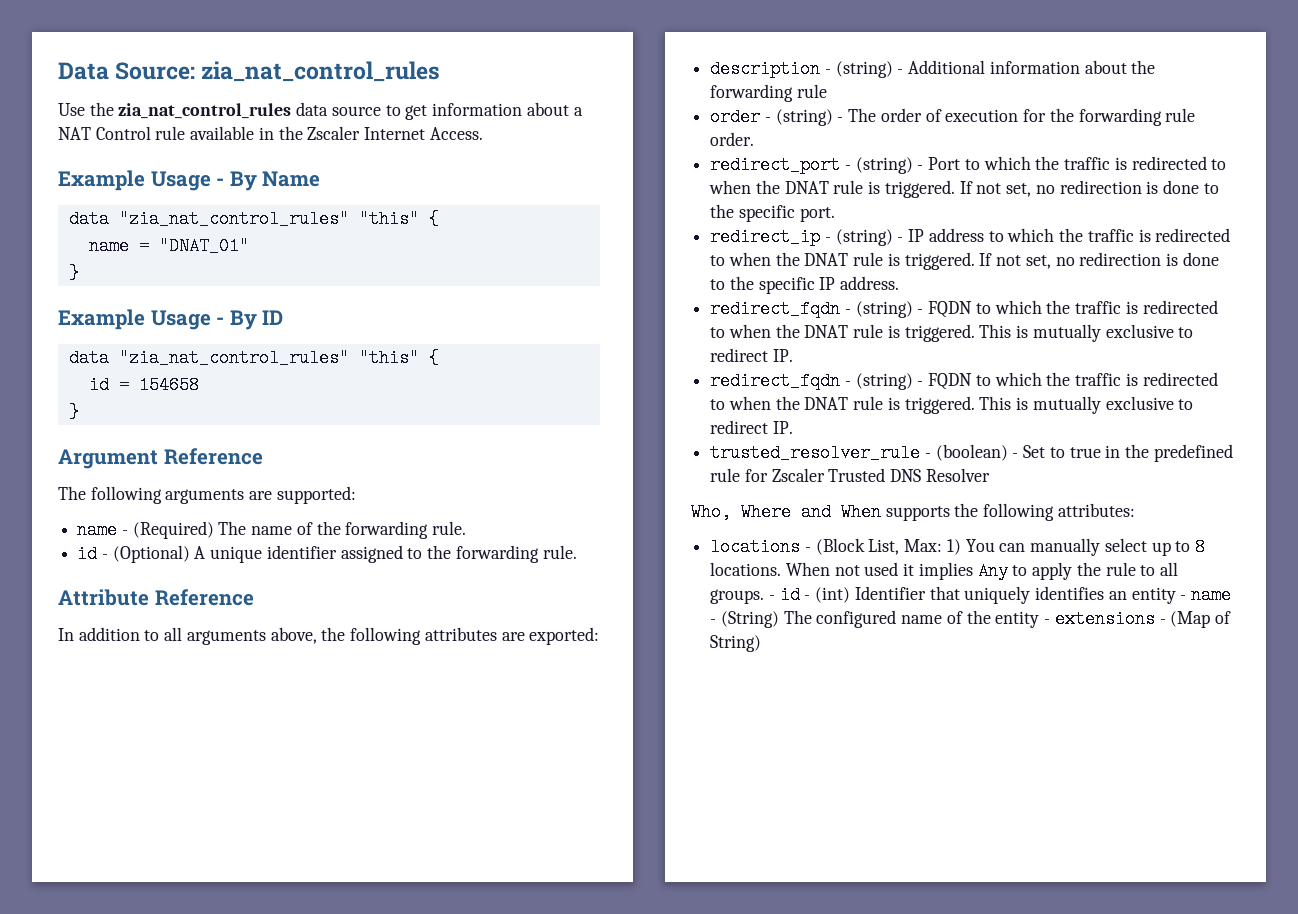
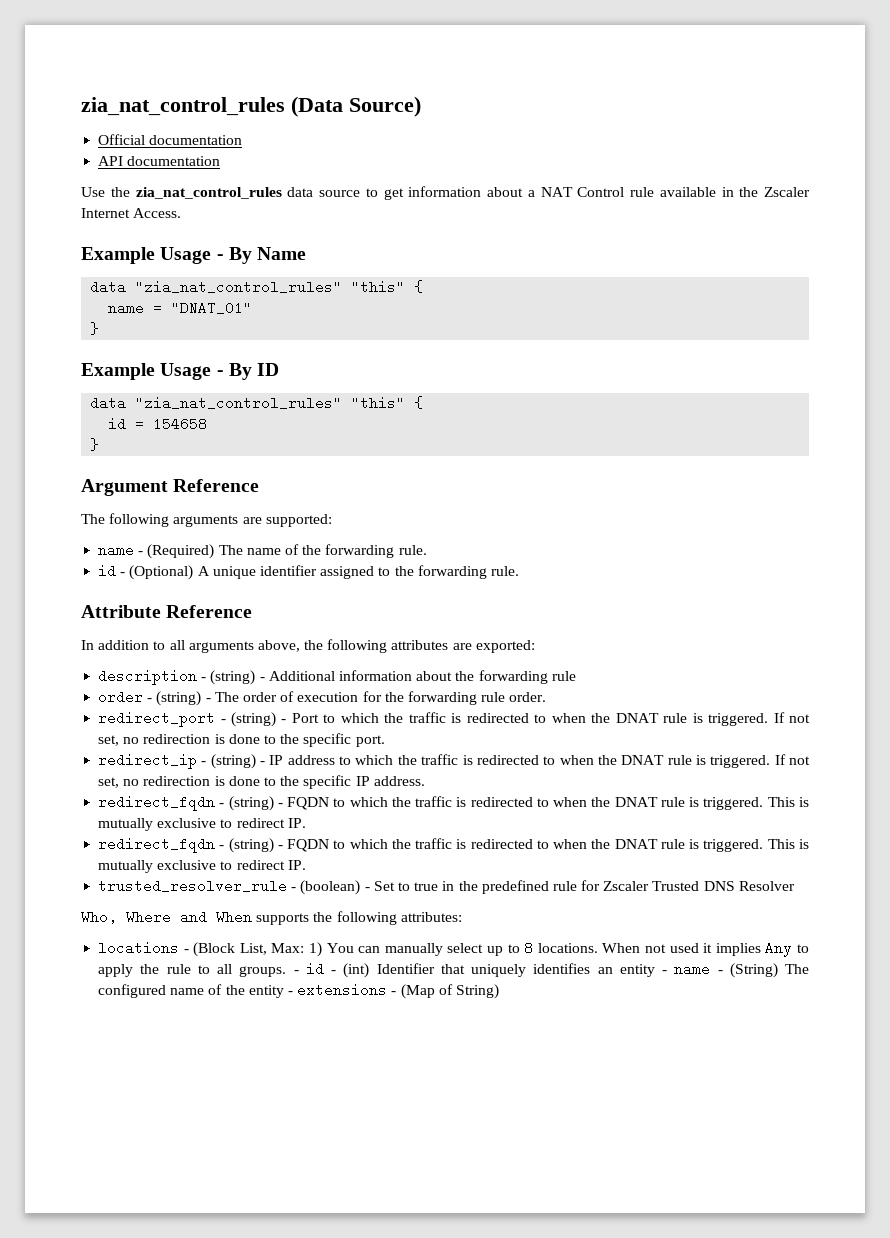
- Data Source: zia_nat_control_rules
+ zia_nat_control_rules (Data Source)
+ Official documentation
+ API documentation

